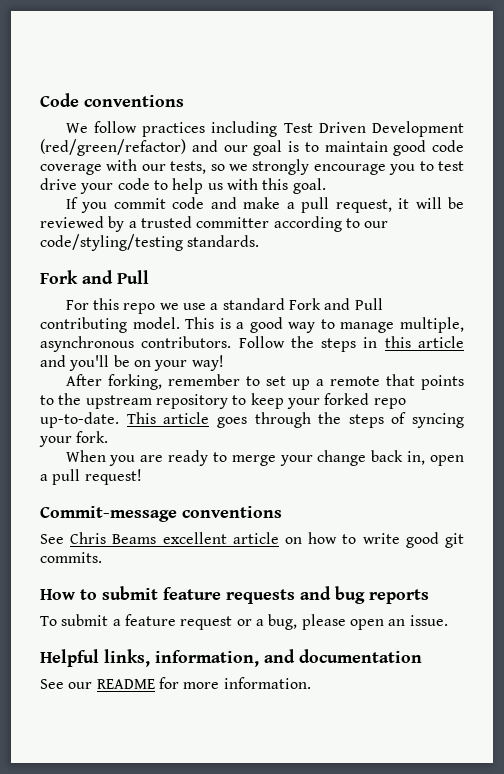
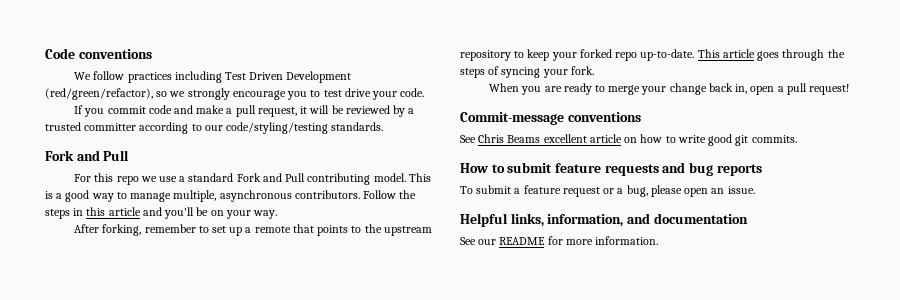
- We follow practices including Test Driven Development (red/green/refactor) and our goal is to maintain good code coverage with our tests, so we strongly encourage you to test drive your code to help us with this goal.
+ We follow practices including Test Driven Development (red/green/refactor), so we strongly encourage you to test drive your code.
- Follow the steps in this article and you'll be on your way!
+ Follow the steps in this article and you'll be on your way.

